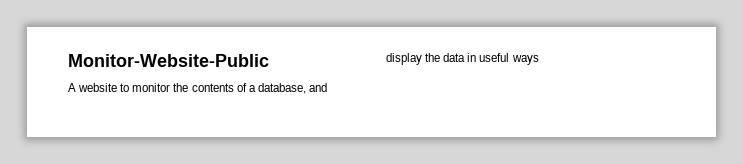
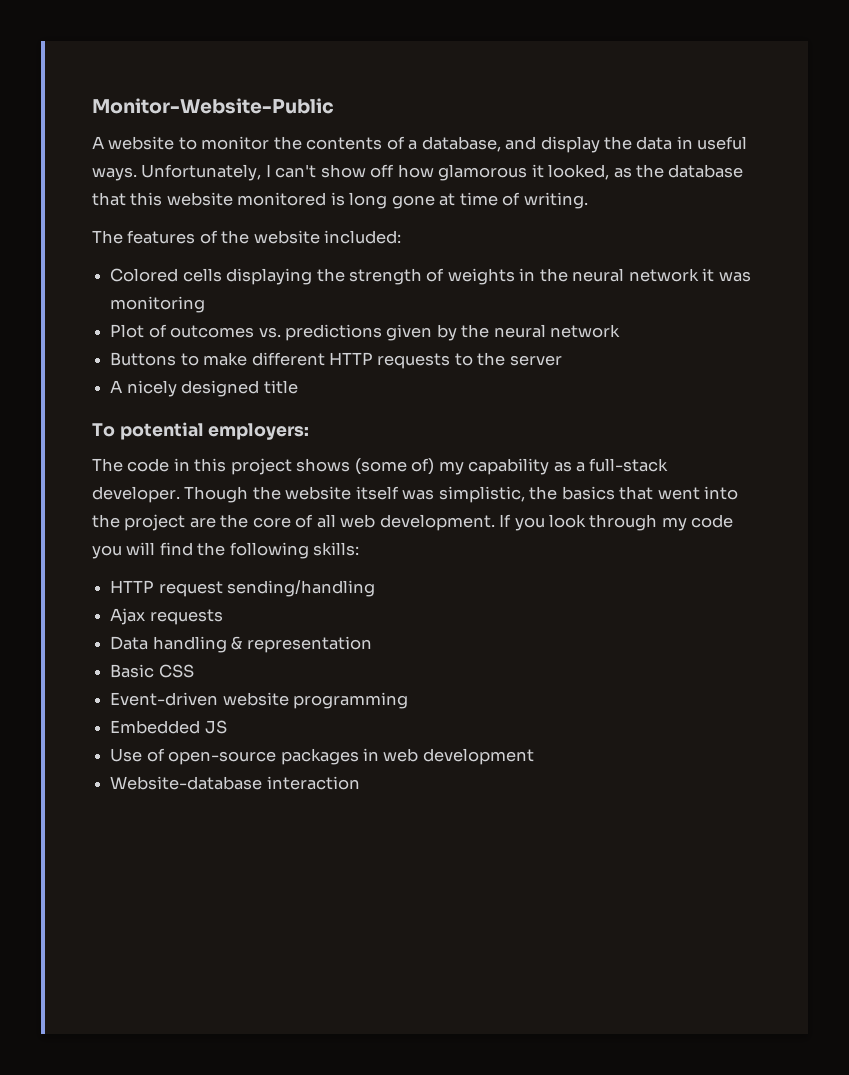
- A website to monitor the contents of a database, and display the data in useful ways
+ A website to monitor the contents of a database, and display the data in useful ways. Unfortunately, I can't show off how glamorous it looked, as the database that this website monitored is long gone at time of writing.
+ The features of the website included:
+ Colored cells displaying the strength of weights in the neural network it was monitoring
+ Plot of outcomes vs. predictions given by the neural network
+ Buttons to make different HTTP requests to the server
+ A nicely designed title
+ To potential employers:
+ The code in this project shows (some of) my capability as a full-stack developer. Though the website itself was simplistic, the basics that went into the project are the core of all web development. If you look through my code you will find the following skills:
+ HTTP request sending/handling
+ Ajax requests
+ Data handling & representation
+ Basic CSS
+ Event-driven website programming
+ Embedded JS
+ Use of open-source packages in web development
+ Website-database interaction

